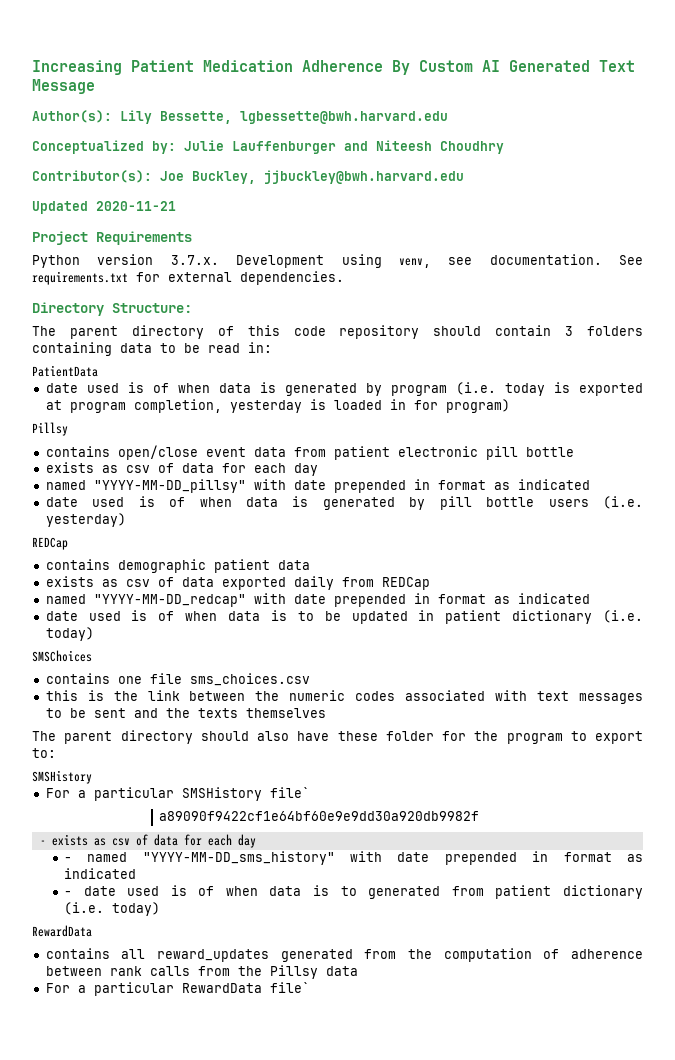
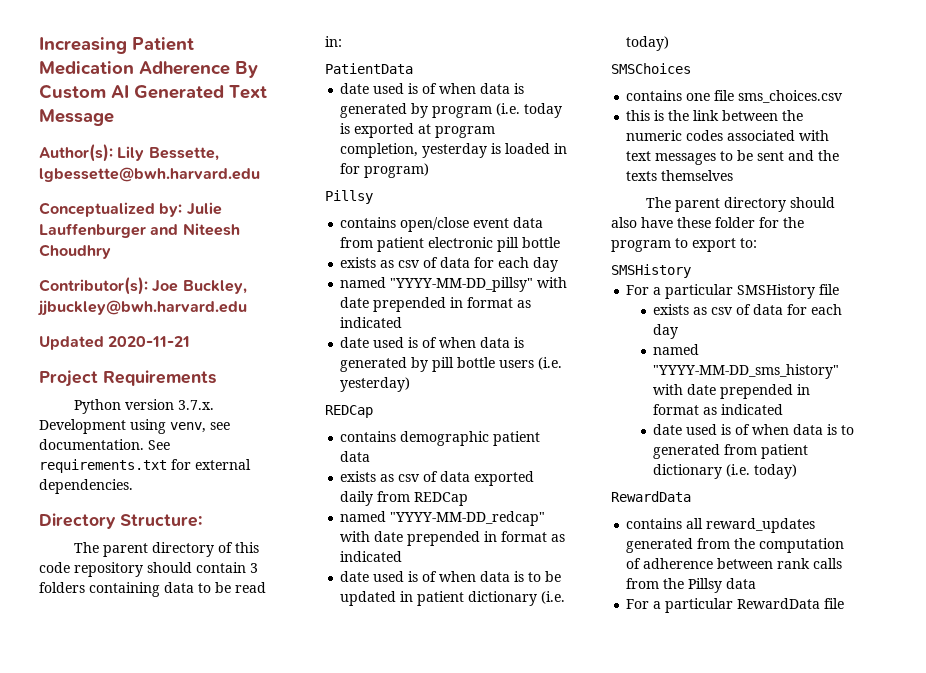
- For a particular SMSHistory file`
- a89090f9422cf1e64bf60e9e9dd30a920db9982f
- - exists as csv of data for each day
- - named "YYYY-MM-DD_sms_history" with date prepended in format as indicated
+ For a particular SMSHistory file
+ exists as csv of data for each day
+ named "YYYY-MM-DD_sms_history" with date prepended in format as indicated
- - date used is of when data is to generated from patient dictionary (i.e. today)
+ date used is of when data is to generated from patient dictionary (i.e. today)
- For a particular RewardData file`
+ For a particular RewardData file

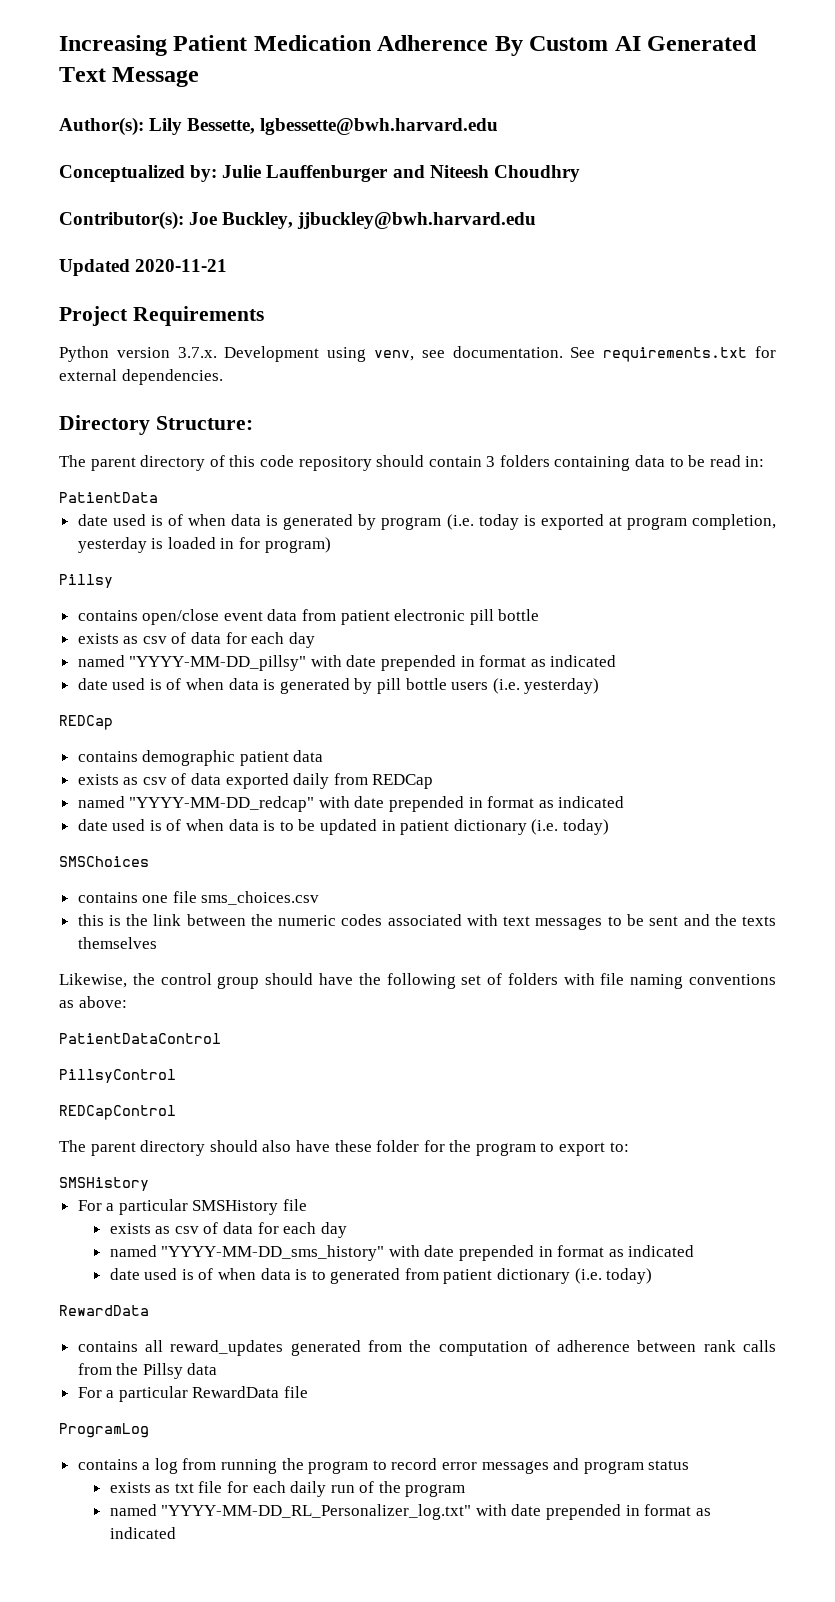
+ Likewise, the control group should have the following set of folders with file naming conventions as above:
+ PatientDataControl
+ PillsyControl
+ REDCapControl
+ ProgramLog
+ contains a log from running the program to record error messages and program status
+ exists as txt file for each daily run of the program
+ named "YYYY-MM-DD_RL_Personalizer_log.txt" with date prepended in format as indicated

